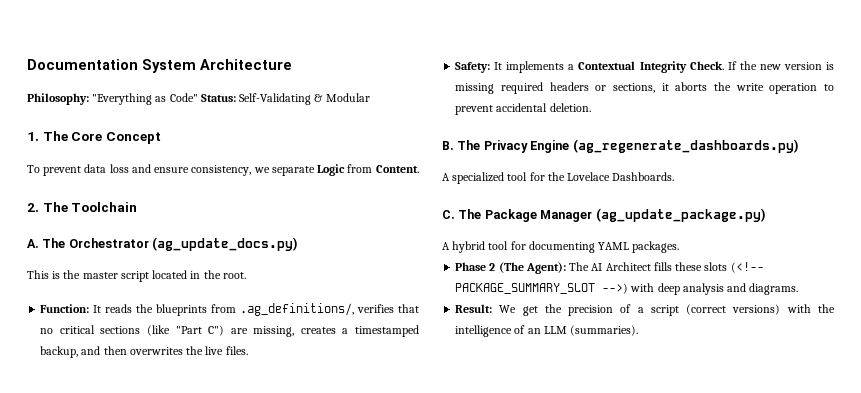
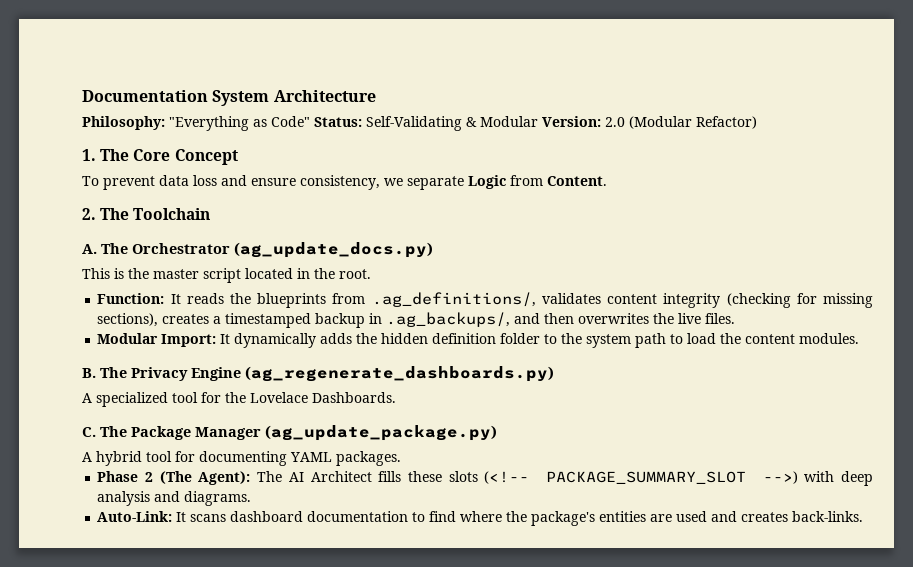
- Philosophy: "Everything as Code" Status: Self-Validating & Modular
+ Philosophy: "Everything as Code" Status: Self-Validating & Modular Version: 2.0 (Modular Refactor)
- Function: It reads the blueprints from .ag_definitions/, verifies that no critical sections (like "Part C") are missing, creates a timestamped backup, and then overwrites the live files.
+ Function: It reads the blueprints from .ag_definitions/, validates content integrity (checking for missing sections), creates a timestamped backup in .ag_backups/, and then overwrites the live files.
- Safety: It implements a Contextual Integrity Check. If the new version is missing required headers or sections, it aborts the write operation to prevent accidental deletion.
+ Modular Import: It dynamically adds the hidden definition folder to the system path to load the content modules.
- Result: We get the precision of a script (correct versions) with the intelligence of an LLM (summaries).
+ Auto-Link: It scans dashboard documentation to find where the package's entities are used and creates back-links.

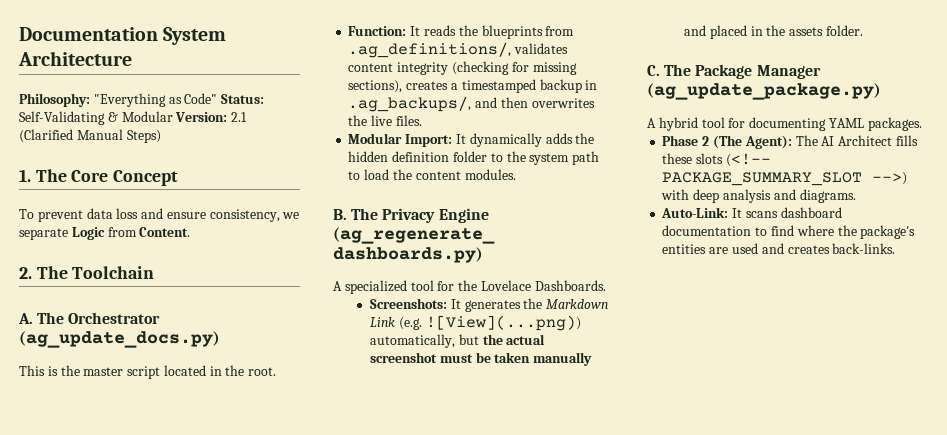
- Philosophy: "Everything as Code" Status: Self-Validating & Modular Version: 2.0 (Modular Refactor)
+ Philosophy: "Everything as Code" Status: Self-Validating & Modular Version: 2.1 (Clarified Manual Steps)
+ Screenshots: It generates the Markdown Link (e.g. ![View](...png)) automatically, but the actual screenshot must be taken manually and placed in the assets folder.

